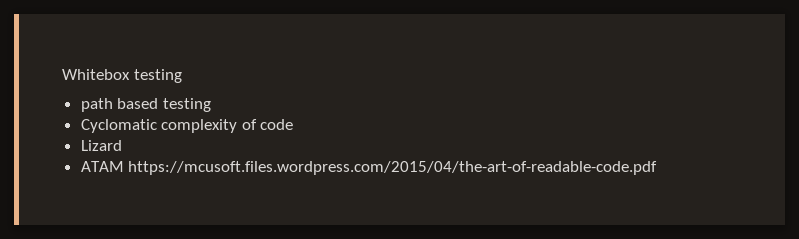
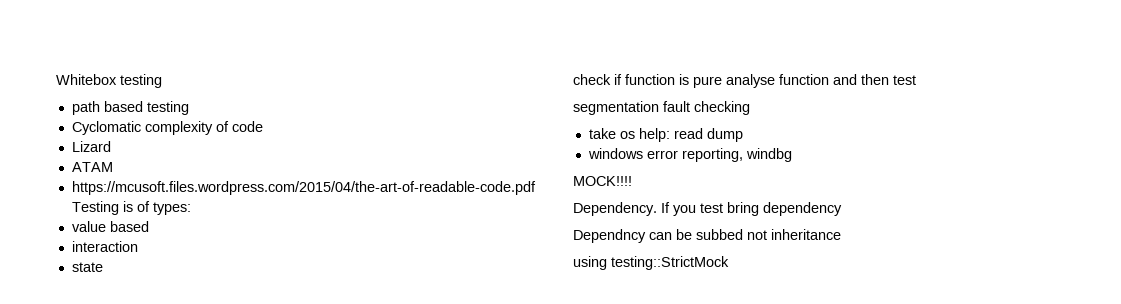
- ATAM https://mcusoft.files.wordpress.com/2015/04/the-art-of-readable-code.pdf
+ ATAM
+ https://mcusoft.files.wordpress.com/2015/04/the-art-of-readable-code.pdf Testing is of types:
+ value based
+ interaction
+ state
+ check if function is pure analyse function and then test
+ segmentation fault checking
+ take os help: read dump
+ windows error reporting, windbg
+ MOCK!!!!
+ Dependency. If you test bring dependency
+ Dependncy can be subbed not inheritance
+ using testing::StrictMock

